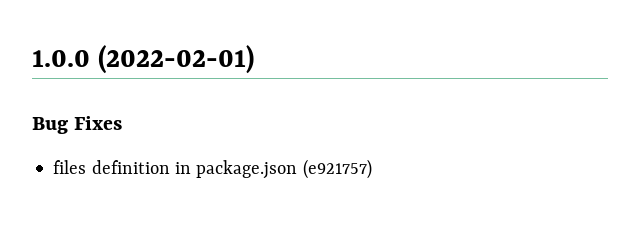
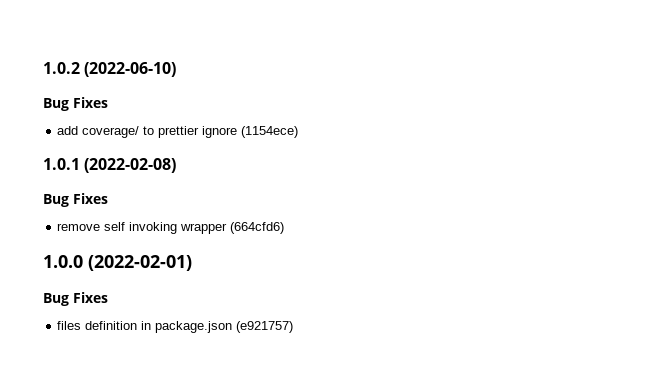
+ 1.0.2 (2022-06-10)
+ Bug Fixes
+ add coverage/ to prettier ignore (1154ece)
+ 1.0.1 (2022-02-08)
+ Bug Fixes
+ remove self invoking wrapper (664cfd6)

